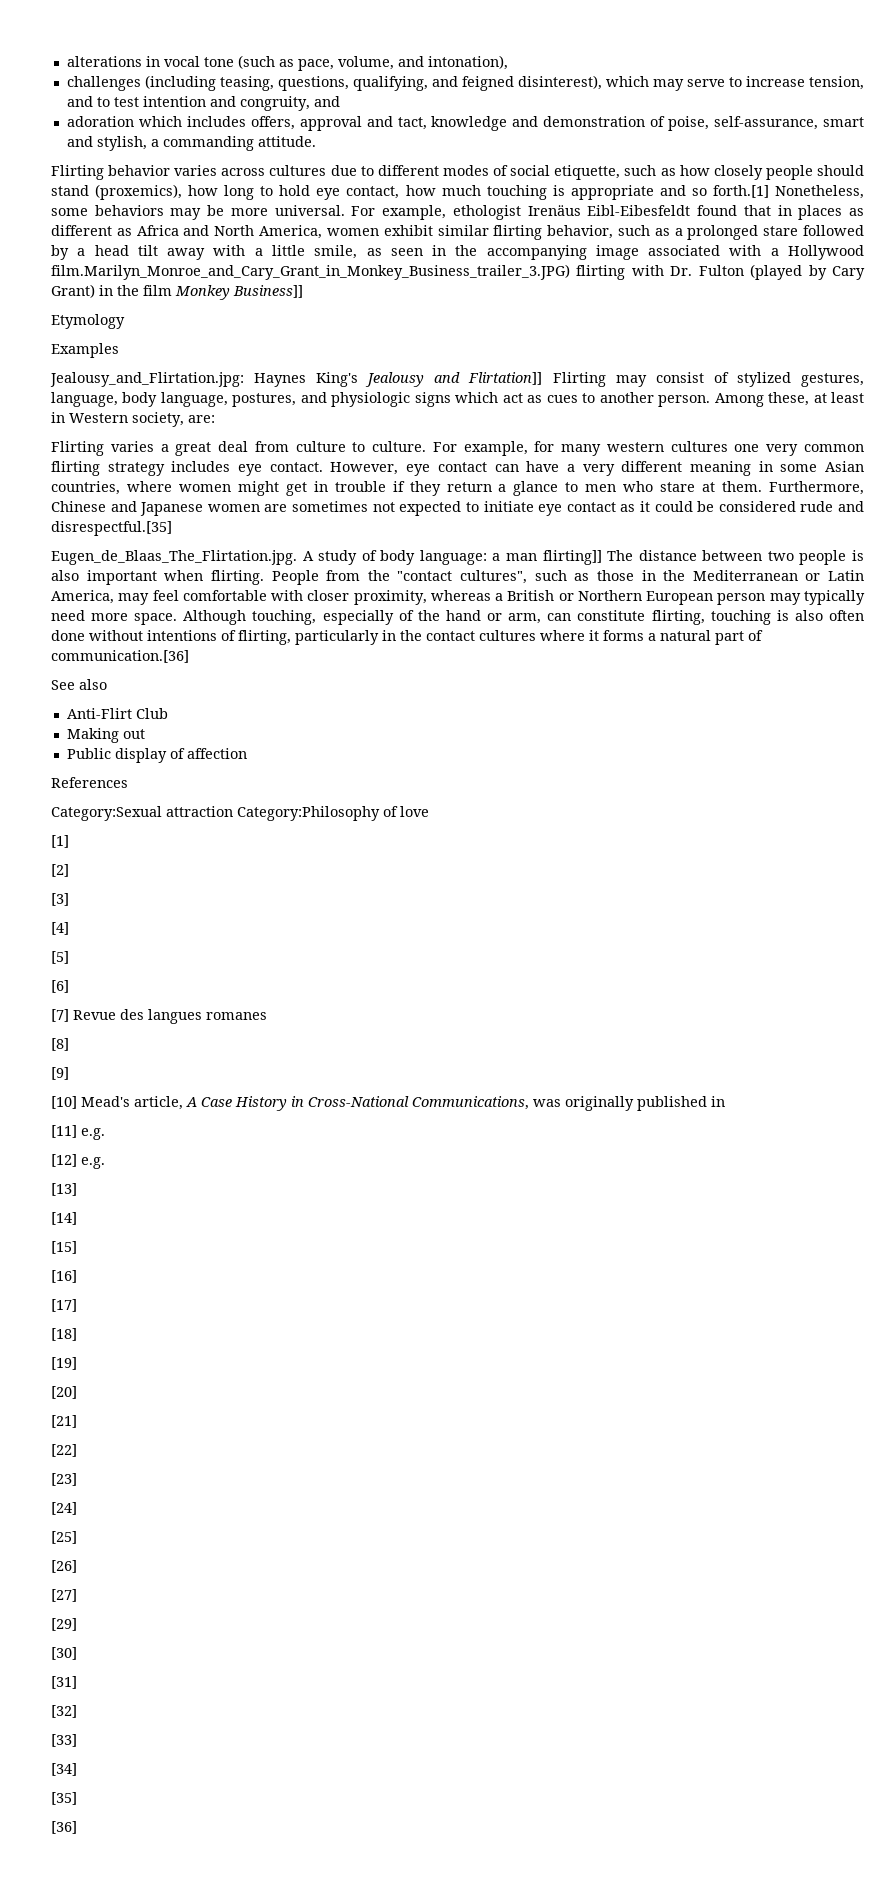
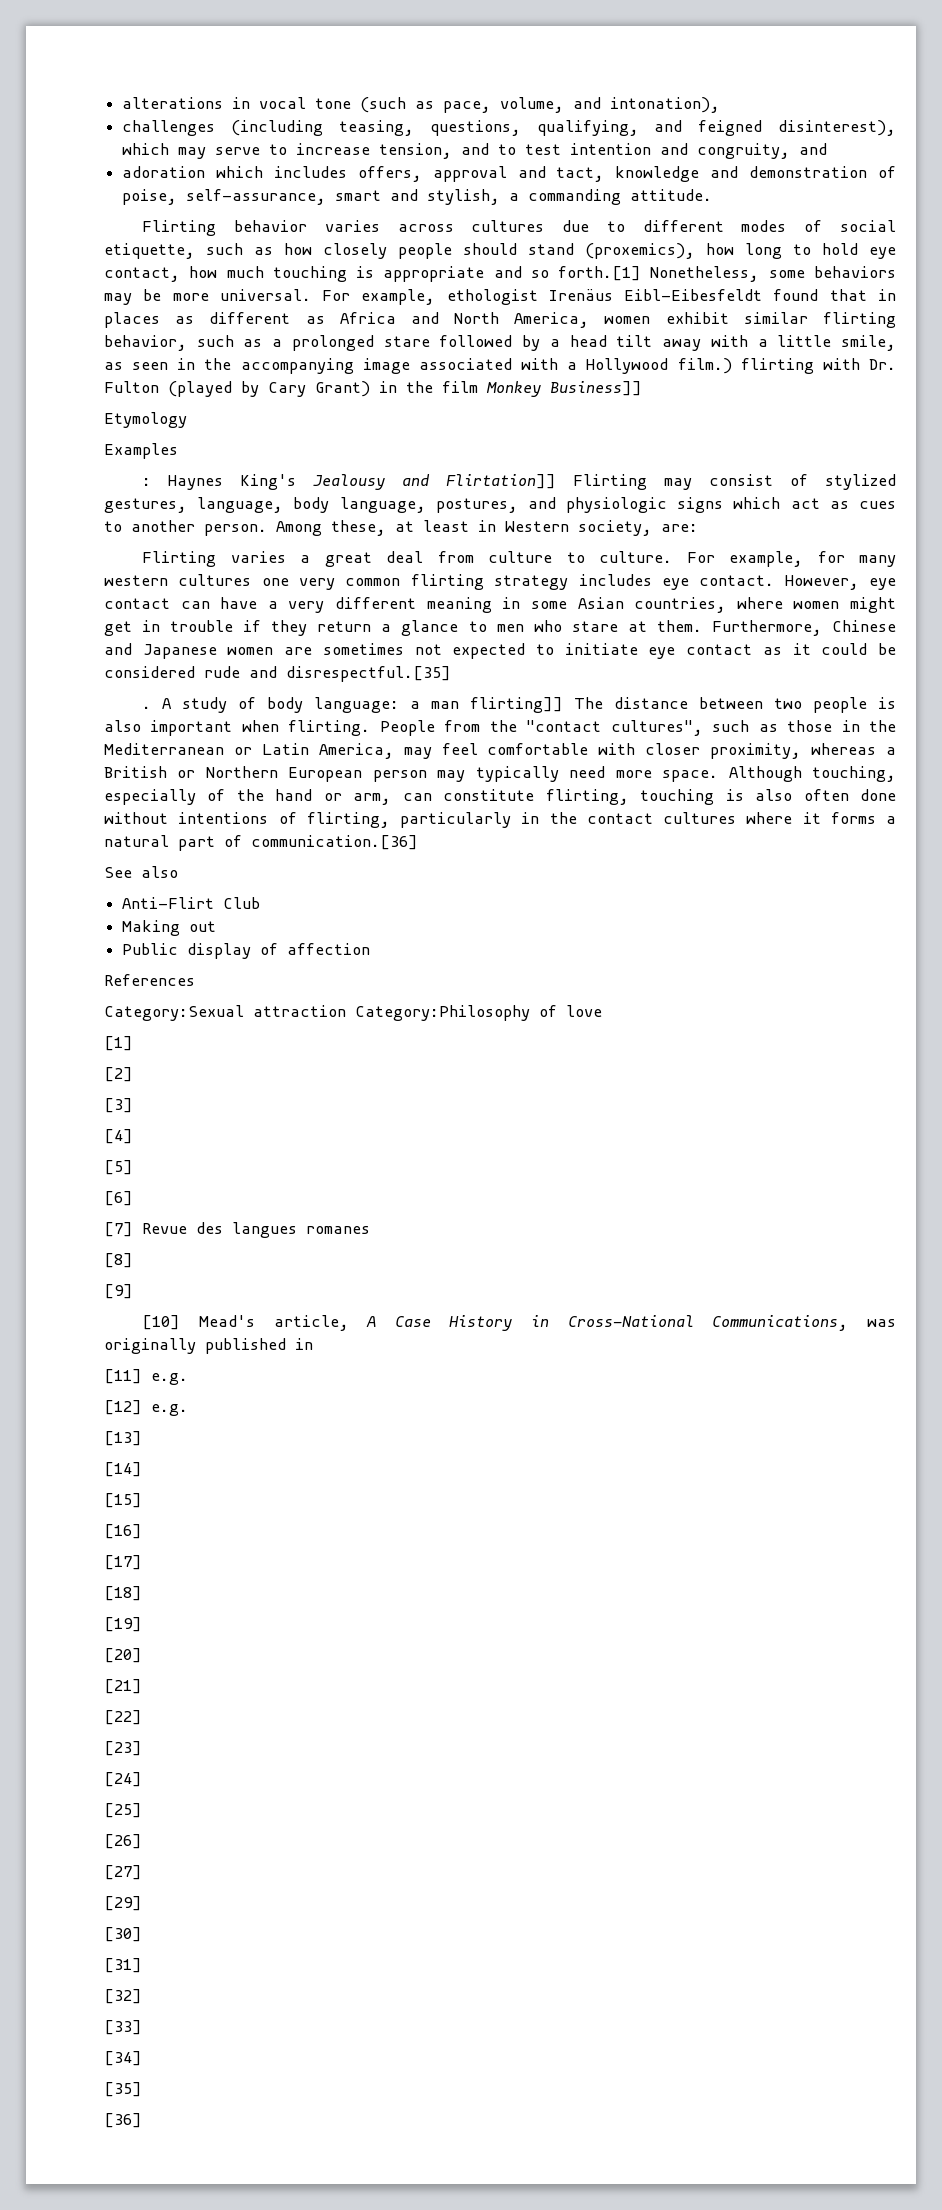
- For example, ethologist Irenäus Eibl-Eibesfeldt found that in places as different as Africa and North America, women exhibit similar flirting behavior, such as a prolonged stare followed by a head tilt away with a little smile, as seen in the accompanying image associated with a Hollywood film.Marilyn_Monroe_and_Cary_Grant_in_Monkey_Business_trailer_3.JPG) flirting with Dr. Fulton (played by Cary Grant) in the film Monkey Business]]
+ For example, ethologist Irenäus Eibl-Eibesfeldt found that in places as different as Africa and North America, women exhibit similar flirting behavior, such as a prolonged stare followed by a head tilt away with a little smile, as seen in the accompanying image associated with a Hollywood film.) flirting with Dr. Fulton (played by Cary Grant) in the film Monkey Business]]
- Jealousy_and_Flirtation.jpg: Haynes King's Jealousy and Flirtation]] Flirting may consist of stylized gestures, language, body language, postures, and physiologic signs which act as cues to another person.
+ : Haynes King's Jealousy and Flirtation]] Flirting may consist of stylized gestures, language, body language, postures, and physiologic signs which act as cues to another person.
- Eugen_de_Blaas_The_Flirtation.jpg. A study of body language: a man flirting]] The distance between two people is also important when flirting.
+ . A study of body language: a man flirting]] The distance between two people is also important when flirting.

